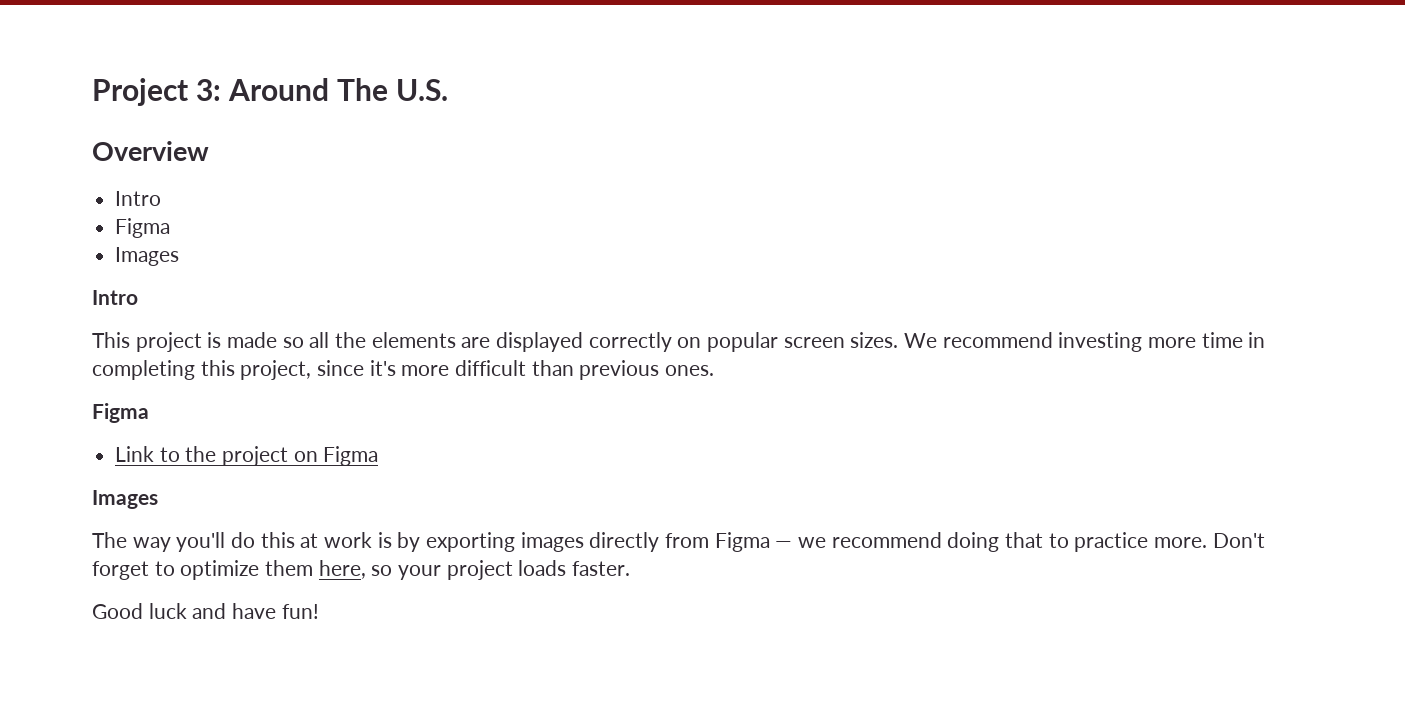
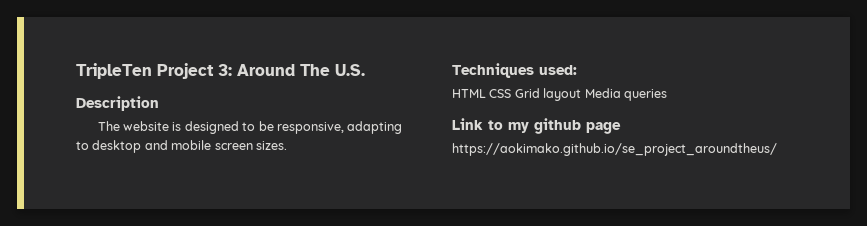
- Project 3: Around The U.S.
+ TripleTen Project 3: Around The U.S.
- Overview
- Intro
- Figma
- Images
- Intro
- This project is made so all the elements are displayed correctly on popular screen sizes. We recommend investing more time in completing this project, since it's more difficult than previous ones.
- Figma
- Link to the project on Figma
- Images
- The way you'll do this at work is by exporting images directly from Figma — we recommend doing that to practice more. Don't forget to optimize them here, so your project loads faster.
- Good luck and have fun!
+ Description
+ The website is designed to be responsive, adapting to desktop and mobile screen sizes.
+ Techniques used:
+ HTML CSS Grid layout Media queries
+ Link to my github page
+ https://aokimako.github.io/se_project_aroundtheus/

